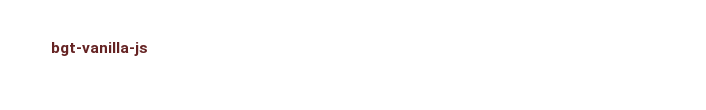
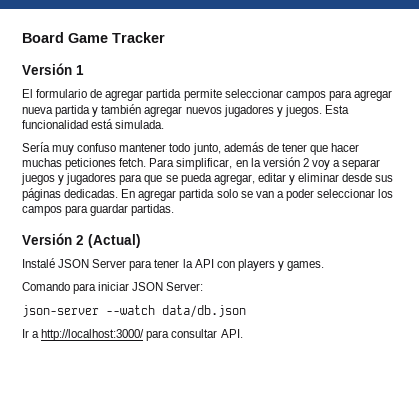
- bgt-vanilla-js
+ Board Game Tracker
+ Versión 1
+ El formulario de agregar partida permite seleccionar campos para agregar nueva partida y también agregar nuevos jugadores y juegos. Esta funcionalidad está simulada.
+ Sería muy confuso mantener todo junto, además de tener que hacer muchas peticiones fetch. Para simplificar, en la versión 2 voy a separar juegos y jugadores para que se pueda agregar, editar y eliminar desde sus páginas dedicadas. En agregar partida solo se van a poder seleccionar los campos para guardar partidas.
+ Versión 2 (Actual)
+ Instalé JSON Server para tener la API con players y games.
+ Comando para iniciar JSON Server:
+ json-server --watch data/db.json
+ Ir a http://localhost:3000/ para consultar API.

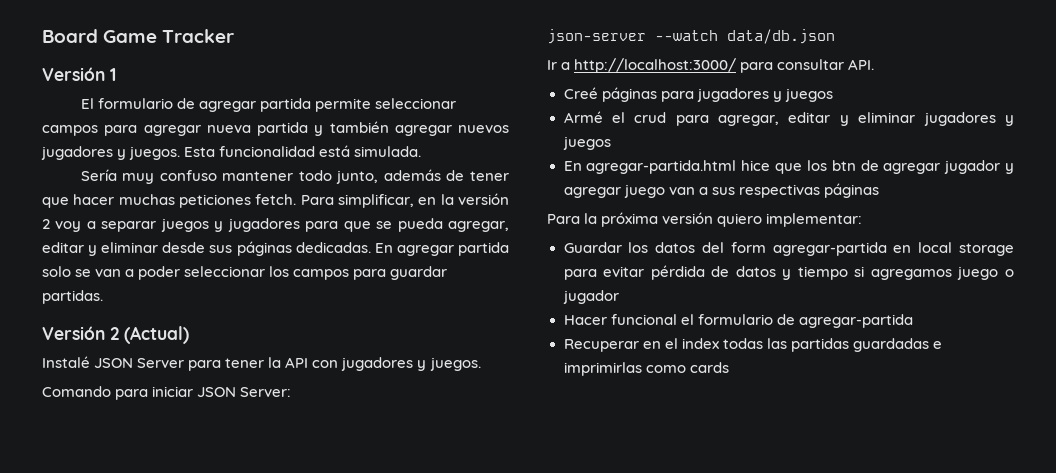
- Instalé JSON Server para tener la API con players y games.
+ Instalé JSON Server para tener la API con jugadores y juegos.
+ Creé páginas para jugadores y juegos
+ Armé el crud para agregar, editar y eliminar jugadores y juegos
+ En agregar-partida.html hice que los btn de agregar jugador y agregar juego van a sus respectivas páginas
+ Para la próxima versión quiero implementar:
+ Guardar los datos del form agregar-partida en local storage para evitar pérdida de datos y tiempo si agregamos juego o jugador
+ Hacer funcional el formulario de agregar-partida
+ Recuperar en el index todas las partidas guardadas e imprimirlas como cards

